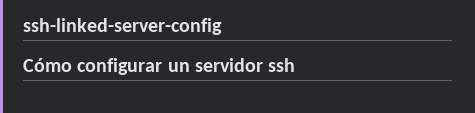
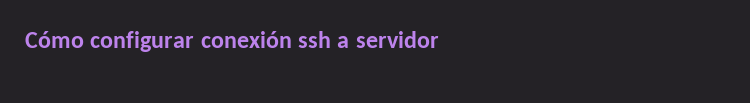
- ssh-linked-server-config
- Cómo configurar un servidor ssh
+ Cómo configurar conexión ssh a servidor

